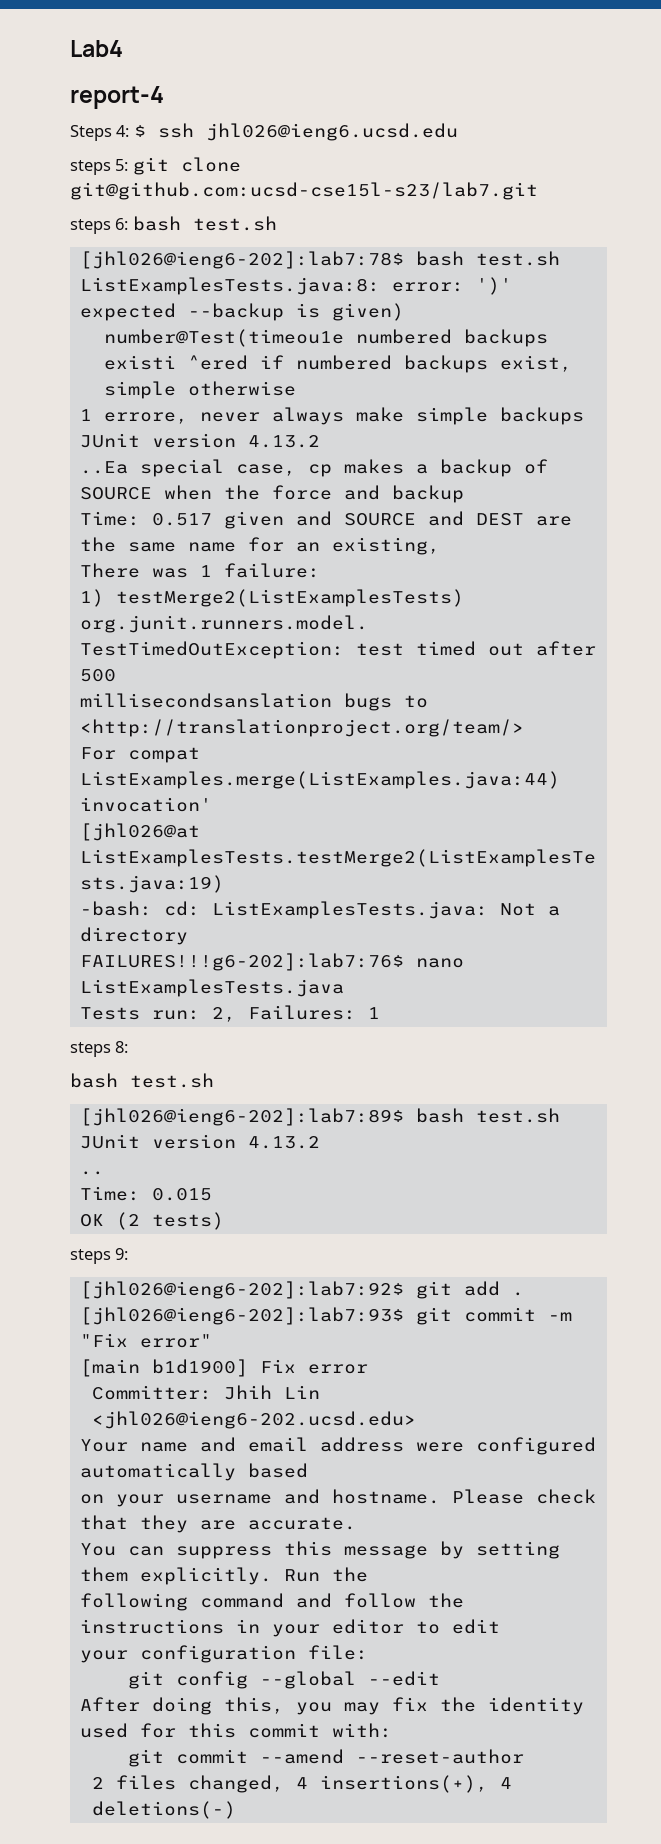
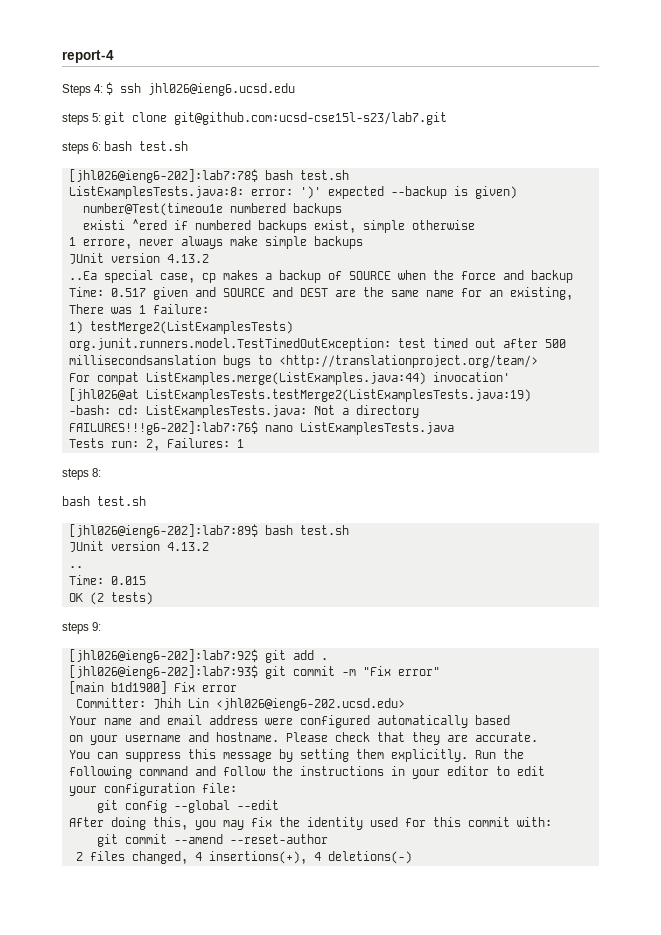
- Lab4

